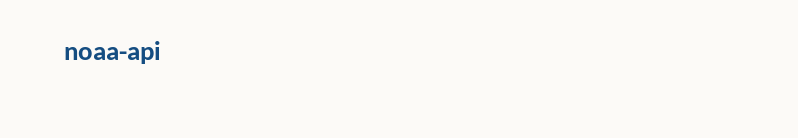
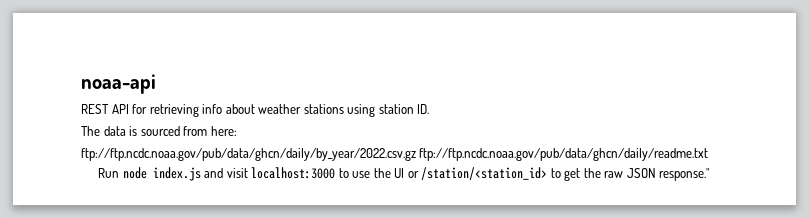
+ REST API for retrieving info about weather stations using station ID.
+ The data is sourced from here:
+ ftp://ftp.ncdc.noaa.gov/pub/data/ghcn/daily/by_year/2022.csv.gz ftp://ftp.ncdc.noaa.gov/pub/data/ghcn/daily/readme.txt
+ Run node index.js and visit localhost:3000 to use the UI or /station/<station_id> to get the raw JSON response."

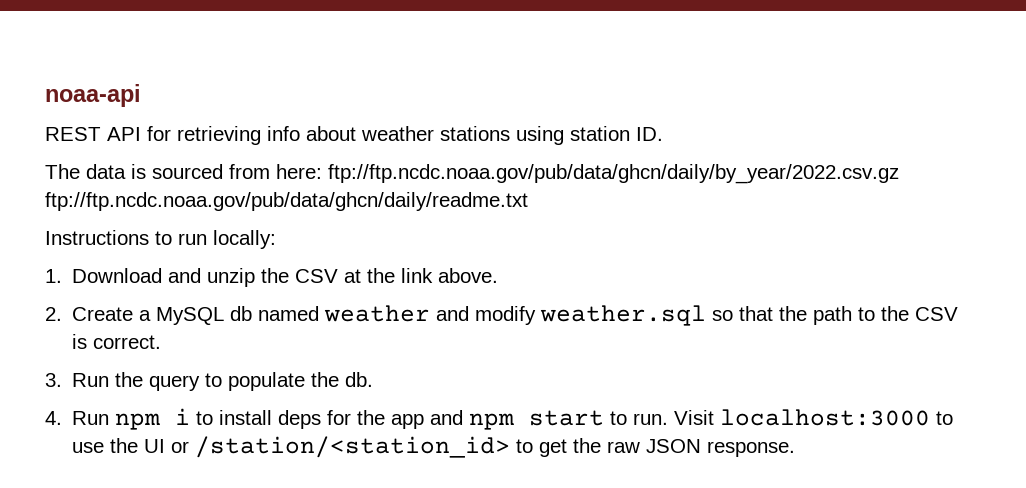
- The data is sourced from here:
- ftp://ftp.ncdc.noaa.gov/pub/data/ghcn/daily/by_year/2022.csv.gz ftp://ftp.ncdc.noaa.gov/pub/data/ghcn/daily/readme.txt
+ The data is sourced from here: ftp://ftp.ncdc.noaa.gov/pub/data/ghcn/daily/by_year/2022.csv.gz ftp://ftp.ncdc.noaa.gov/pub/data/ghcn/daily/readme.txt
- Run node index.js and visit localhost:3000 to use the UI or /station/<station_id> to get the raw JSON response."
+ Instructions to run locally:
+ 1. Download and unzip the CSV at the link above.
+ 2. Create a MySQL db named weather and modify weather.sql so that the path to the CSV is correct.
+ 3. Run the query to populate the db.
+ 4. Run npm i to install deps for the app and npm start to run. Visit localhost:3000 to use the UI or /station/<station_id> to get the raw JSON response.

